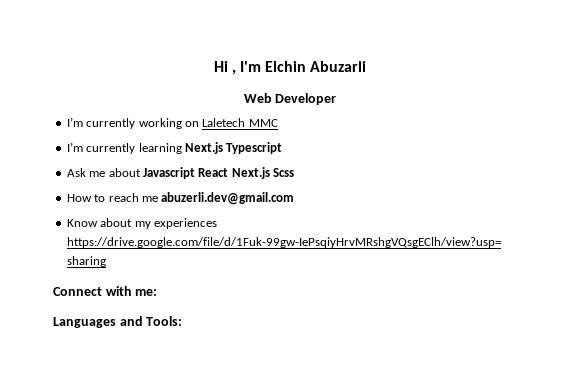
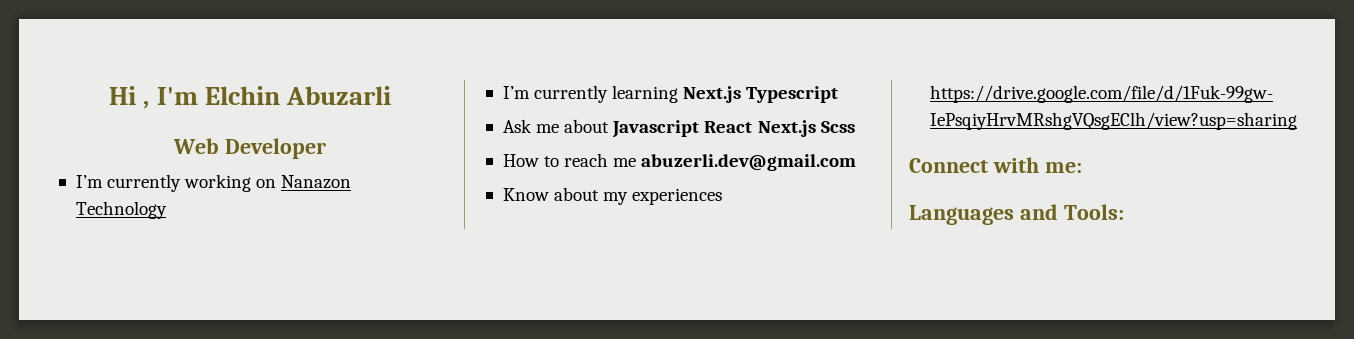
- I’m currently working on Laletech MMC
+ I’m currently working on Nanazon Technology

